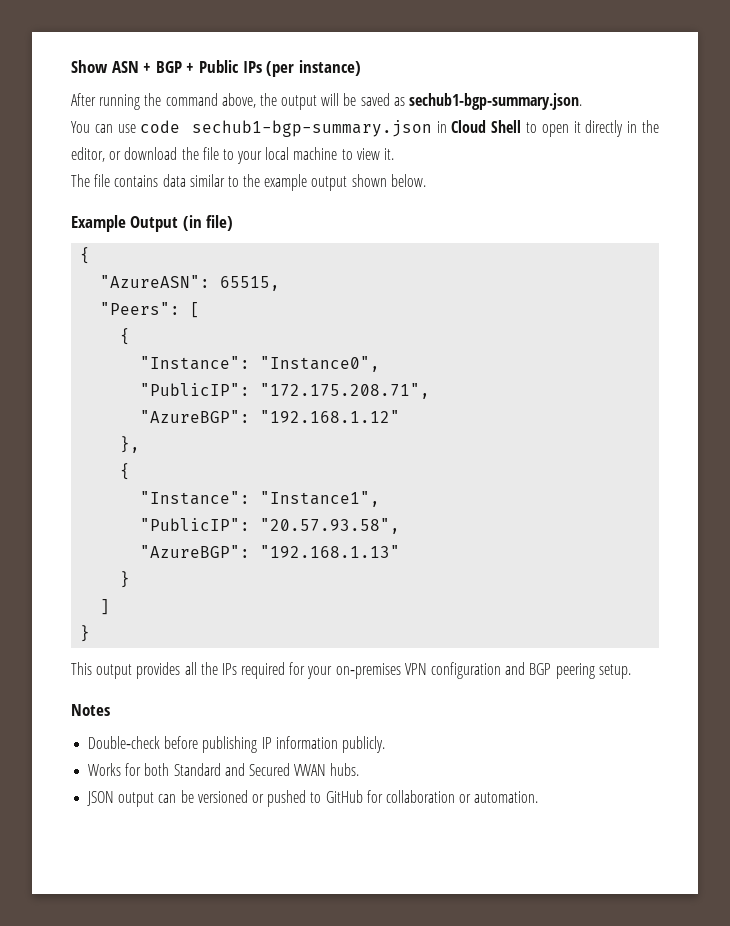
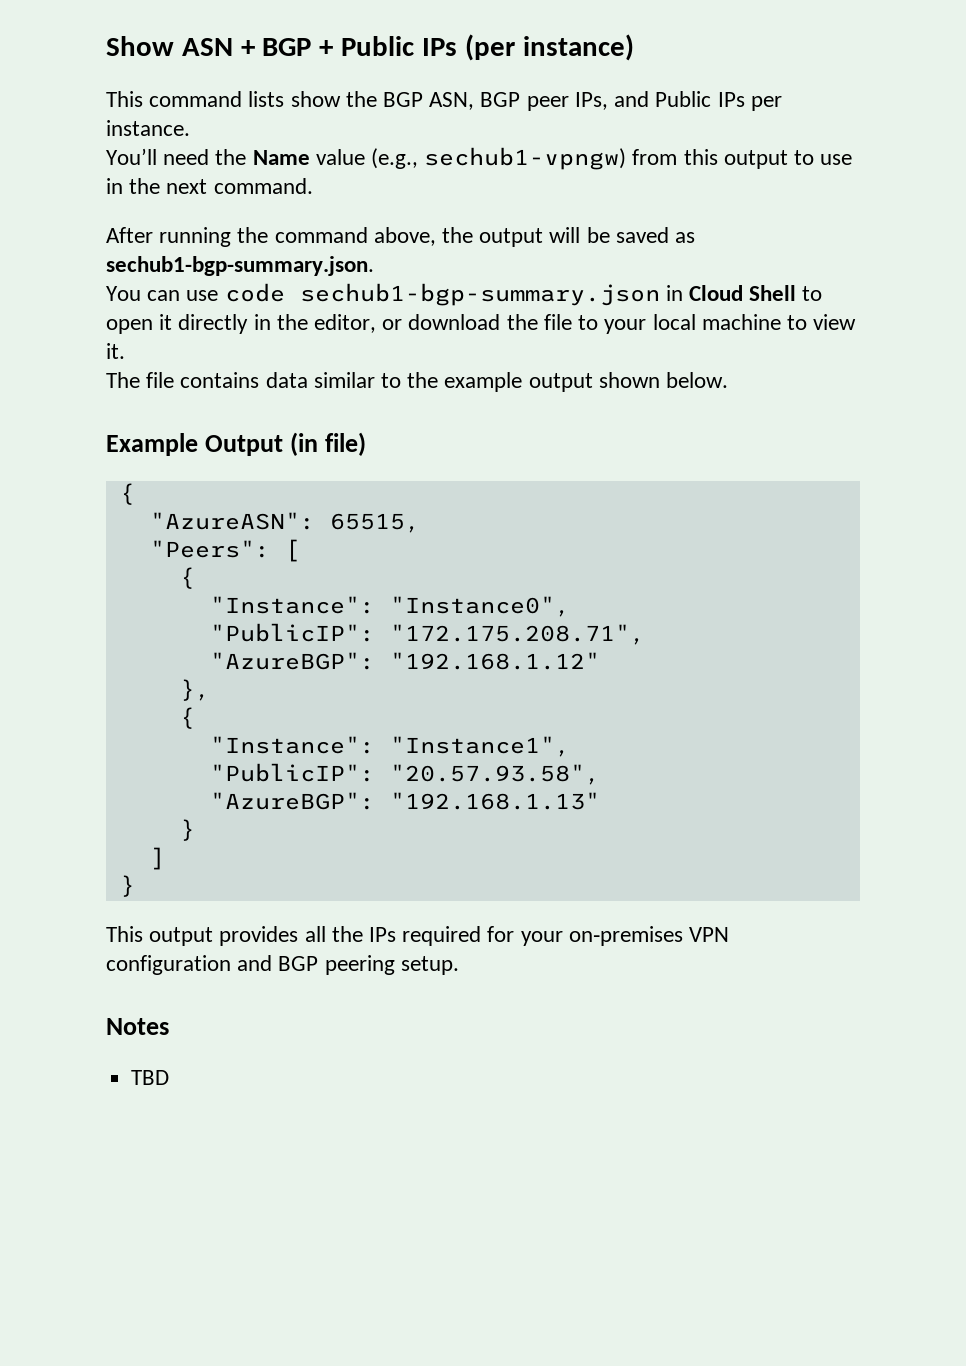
+ This command lists show the BGP ASN, BGP peer IPs, and Public IPs per instance.
+ You’ll need the Name value (e.g., sechub1-vpngw) from this output to use in the next command.
- Double‑check before publishing IP information publicly.
- Works for both Standard and Secured VWAN hubs.
- JSON output can be versioned or pushed to GitHub for collaboration or automation.
+ TBD

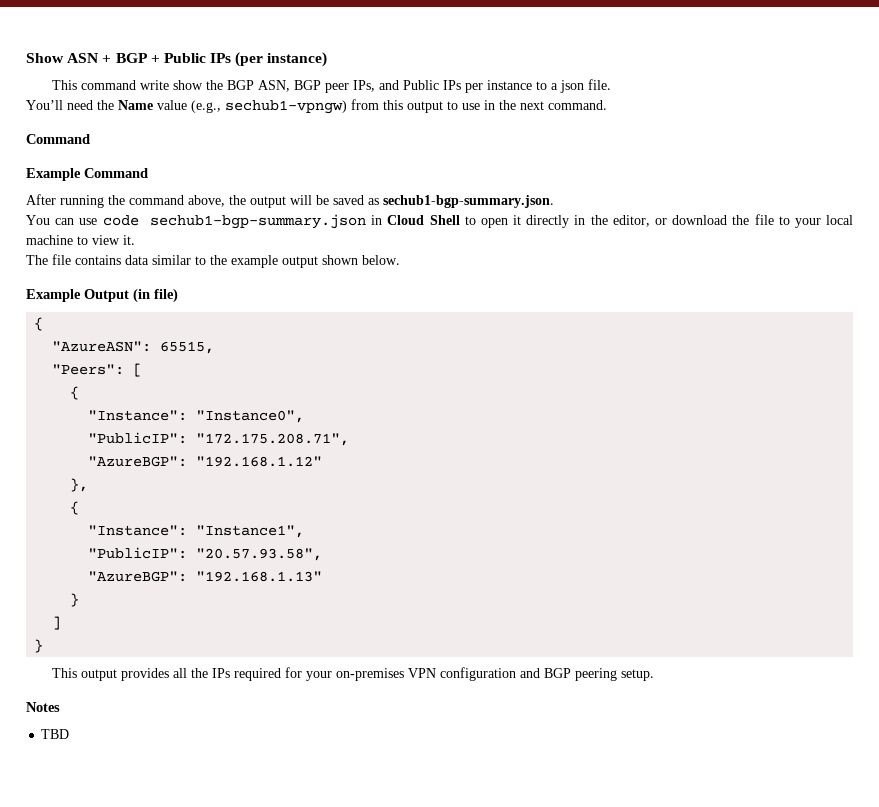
- This command lists show the BGP ASN, BGP peer IPs, and Public IPs per instance.
+ This command write show the BGP ASN, BGP peer IPs, and Public IPs per instance to a json file.
  You’ll need the Name value (e.g., sechub1-vpngw) from this output to use in the next command.
+ Command
+ Example Command

